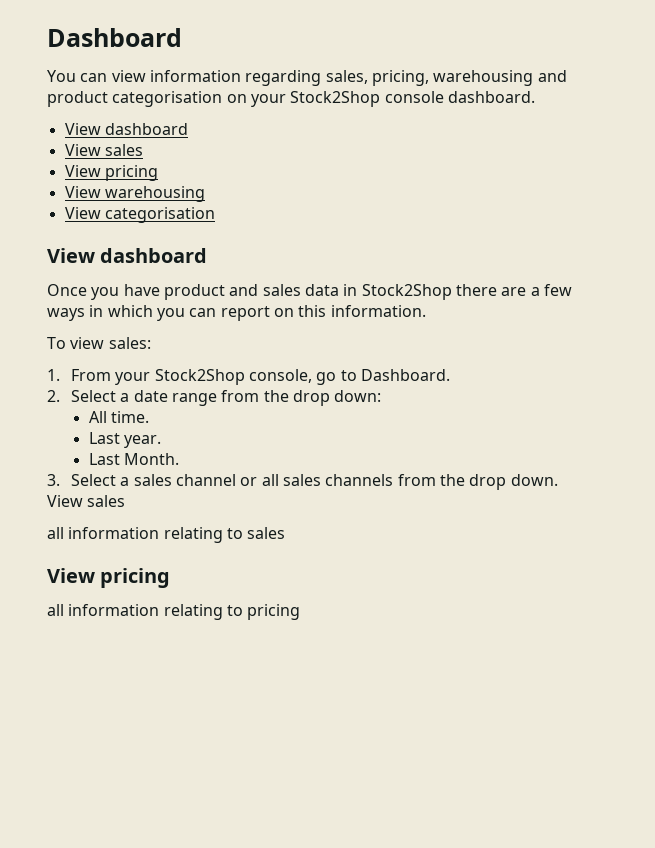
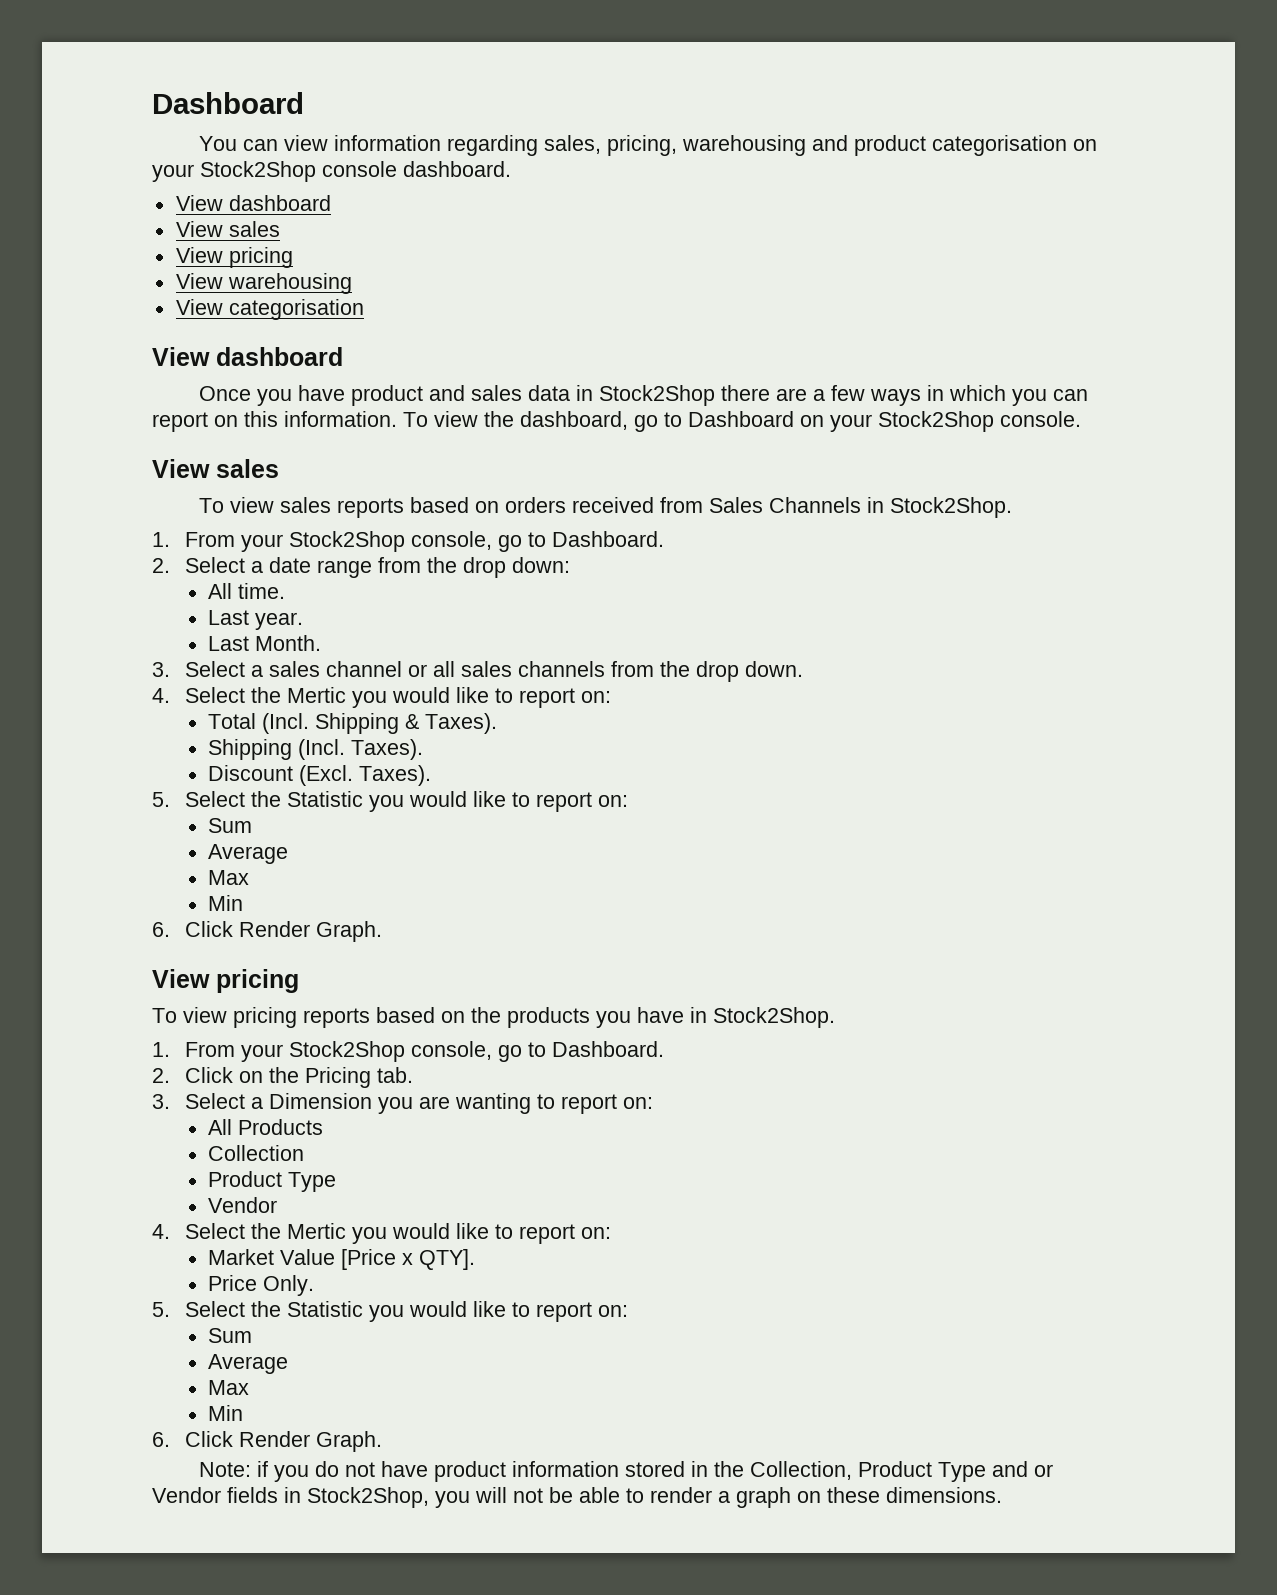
- Once you have product and sales data in Stock2Shop there are a few ways in which you can report on this information.
- To view sales:
+ Once you have product and sales data in Stock2Shop there are a few ways in which you can report on this information. To view the dashboard, go to Dashboard on your Stock2Shop console.
+ View sales
+ To view sales reports based on orders received from Sales Channels in Stock2Shop.
  3. Select a sales channel or all sales channels from the drop down.
- View sales
- all information relating to sales
+ 4. Select the Mertic you would like to report on:
+ Total (Incl. Shipping & Taxes).
+ Shipping (Incl. Taxes).
+ Discount (Excl. Taxes).
+ 5. Select the Statistic you would like to report on:
+ Sum
+ Average
+ Max
+ Min
+ 6. Click Render Graph.
  View pricing
- all information relating to pricing
+ To view pricing reports based on the products you have in Stock2Shop.
+ 1. From your Stock2Shop console, go to Dashboard.
+ 2. Click on the Pricing tab.
+ 3. Select a Dimension you are wanting to report on:
+ All Products
+ Collection
+ Product Type
+ Vendor
+ 4. Select the Mertic you would like to report on:
+ Market Value [Price x QTY].
+ Price Only.
+ 5. Select the Statistic you would like to report on:
+ Sum
+ Average
+ Max
+ Min
+ 6. Click Render Graph.
+ Note: if you do not have product information stored in the Collection, Product Type and or Vendor fields in Stock2Shop, you will not be able to render a graph on these dimensions.

